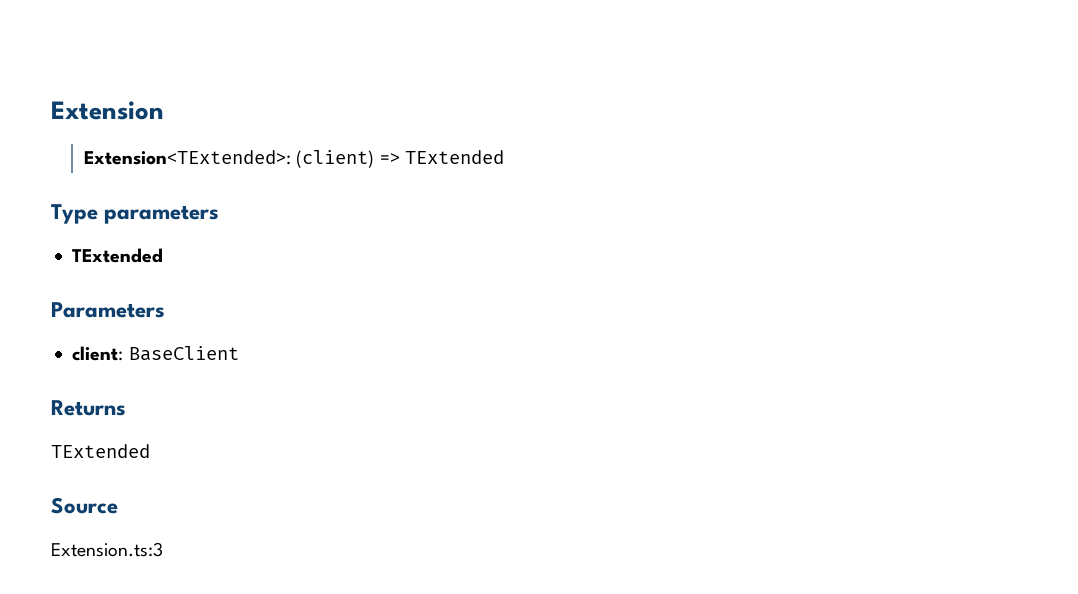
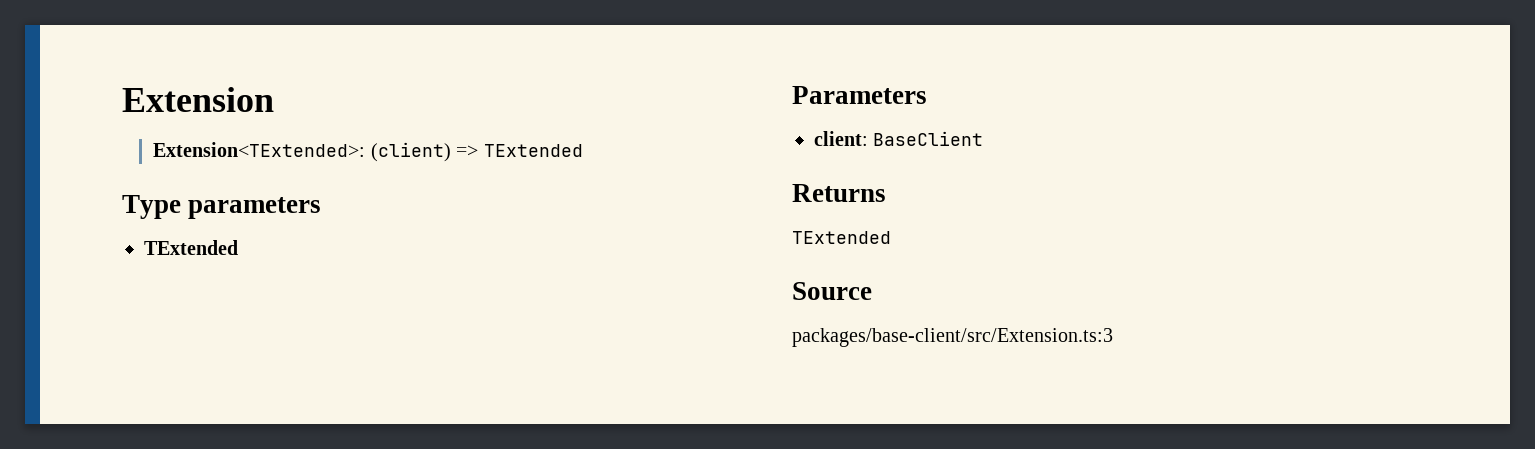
- Extension.ts:3
+ packages/base-client/src/Extension.ts:3

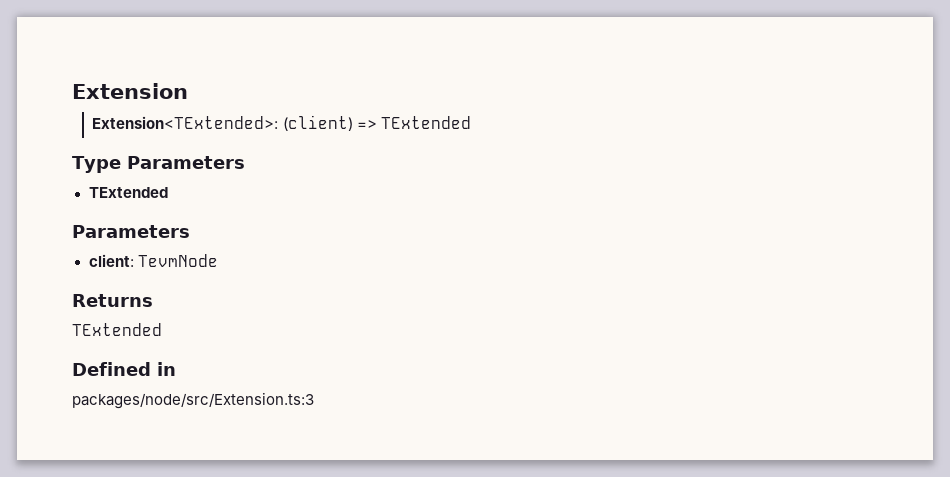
- Type parameters
+ Type Parameters
- client: BaseClient
+ client: TevmNode
- Source
- packages/base-client/src/Extension.ts:3
+ Defined in
+ packages/node/src/Extension.ts:3

